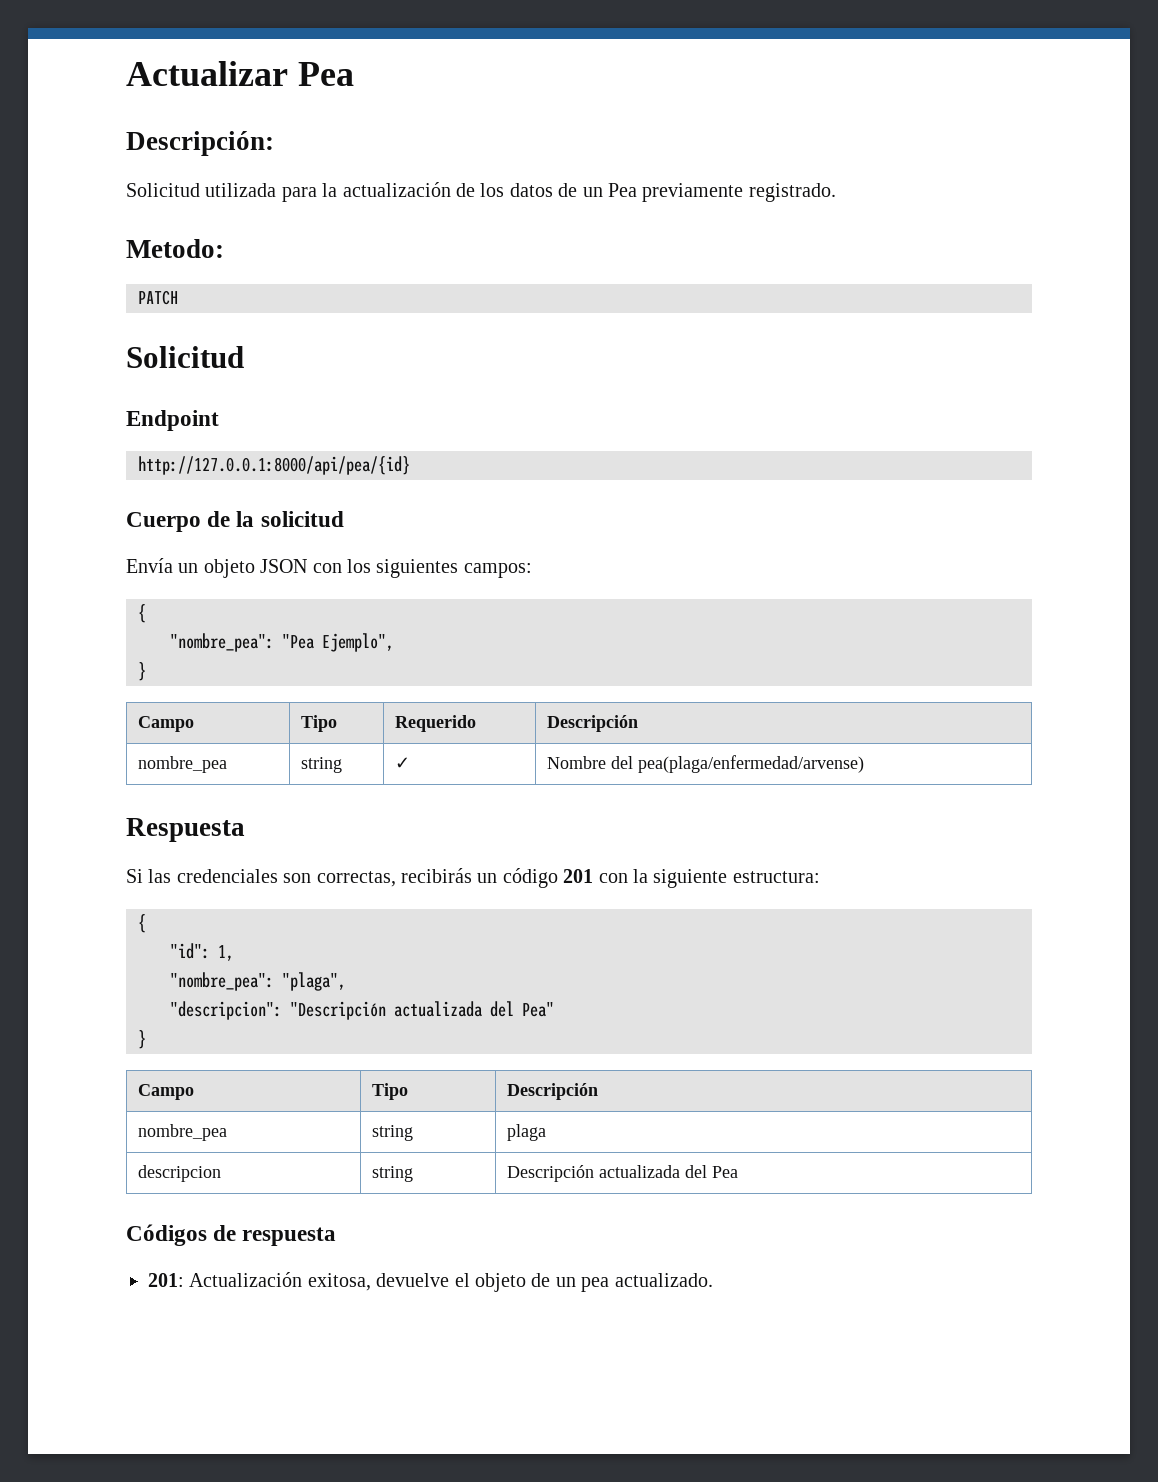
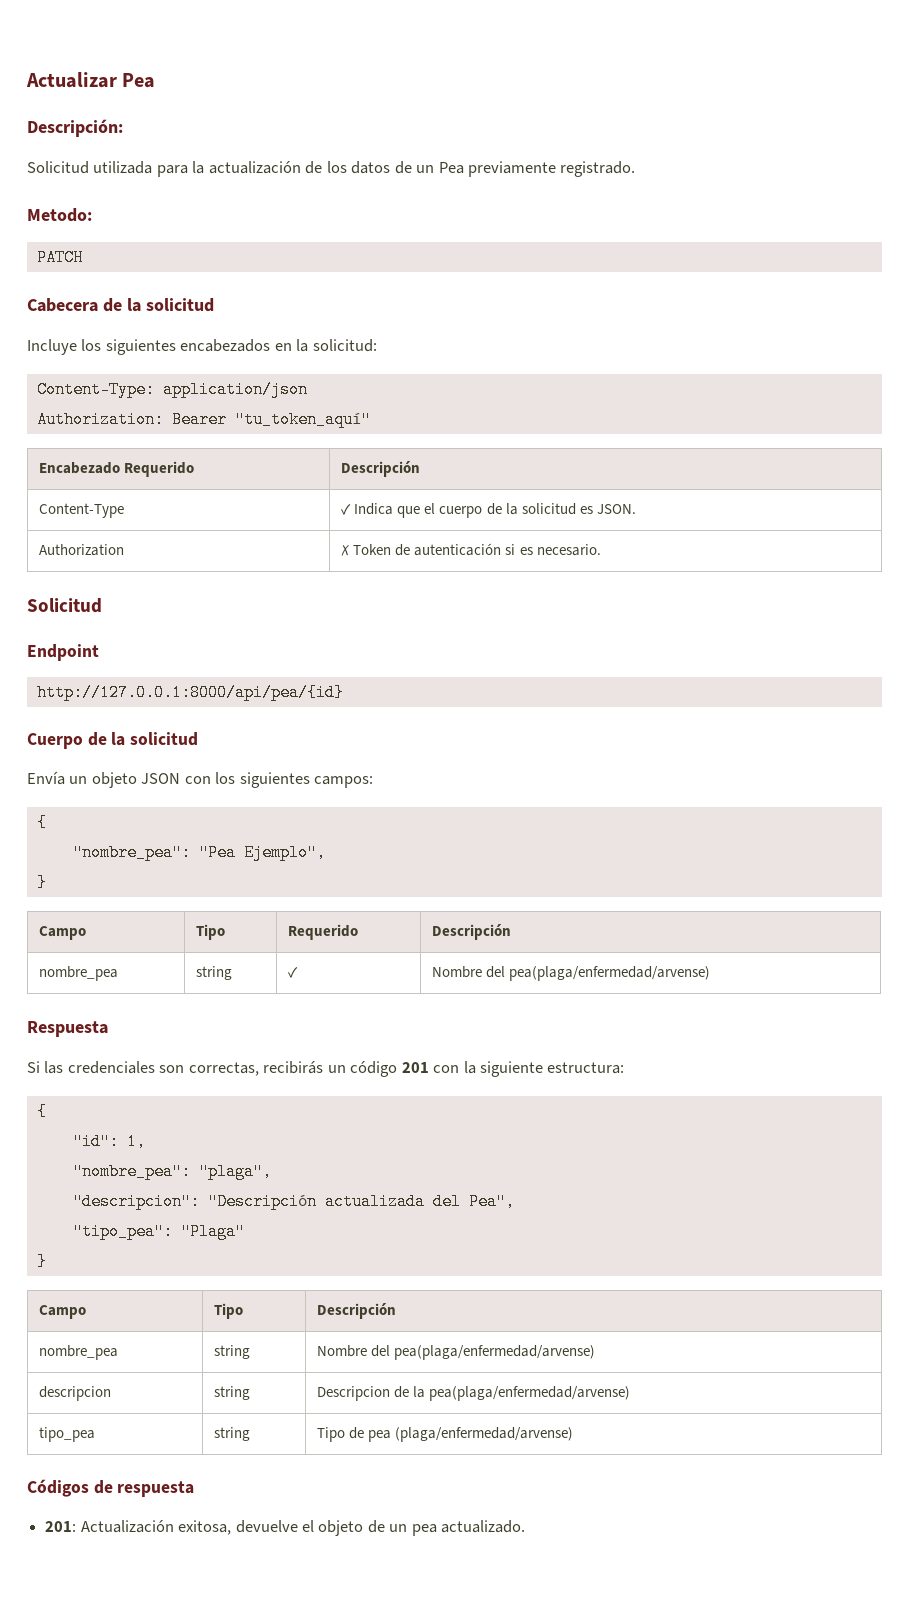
+ Cabecera de la solicitud
+ Incluye los siguientes encabezados en la solicitud:
+ Content-Type: application/json
+ Authorization: Bearer "tu_token_aquí"
+ Encabezado Requerido | Descripción
+ Content-Type | ✓ Indica que el cuerpo de la solicitud es JSON.
+ Authorization | ✗ Token de autenticación si es necesario.
- "descripcion": "Descripción actualizada del Pea"
+ "descripcion": "Descripción actualizada del Pea",
+ "tipo_pea": "Plaga"
- nombre_pea | string | plaga
+ nombre_pea | string | Nombre del pea(plaga/enfermedad/arvense)
- descripcion | string | Descripción actualizada del Pea
+ descripcion | string | Descripcion de la pea(plaga/enfermedad/arvense)
+ tipo_pea | string | Tipo de pea (plaga/enfermedad/arvense)

